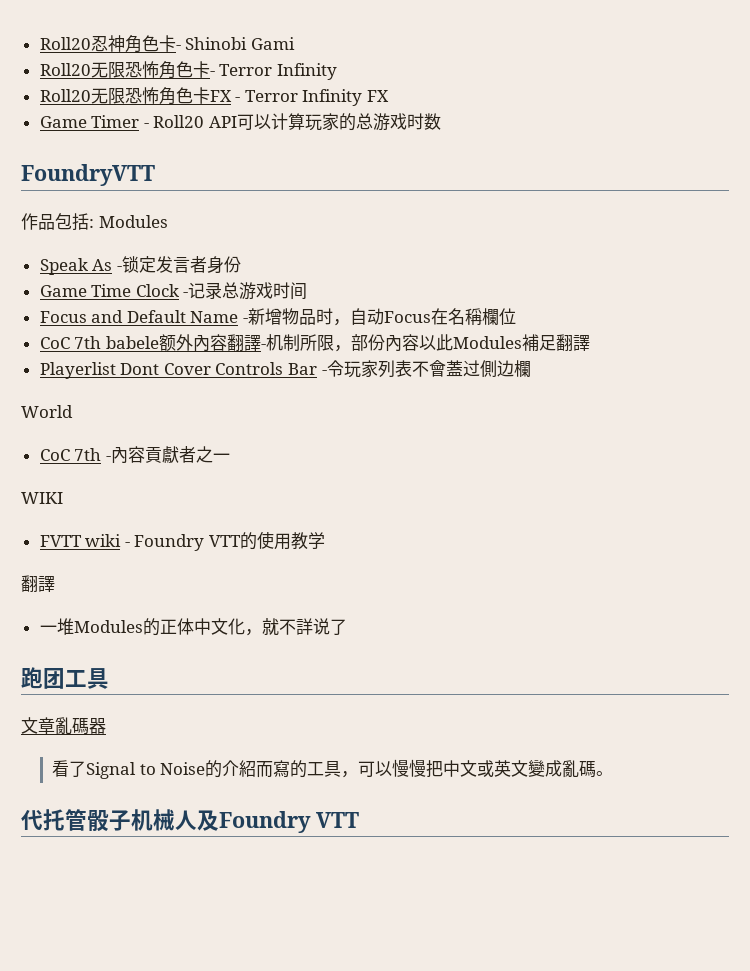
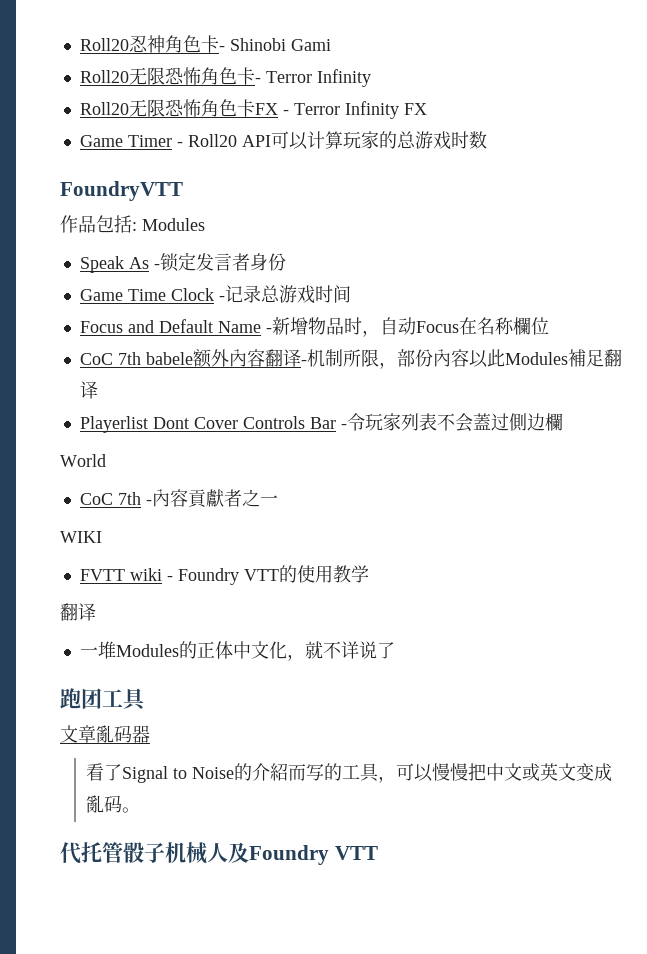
- Focus and Default Name -新增物品时，自动Focus在名稱欄位
+ Focus and Default Name -新增物品时，自动Focus在名称欄位
- CoC 7th babele额外內容翻譯-机制所限，部份內容以此Modules補足翻譯
+ CoC 7th babele额外內容翻译-机制所限，部份內容以此Modules補足翻译
- Playerlist Dont Cover Controls Bar -令玩家列表不會蓋过側边欄
+ Playerlist Dont Cover Controls Bar -令玩家列表不会蓋过側边欄
  FVTT wiki - Foundry VTT的使用教学
- 翻譯
+ 翻译
- 一堆Modules的正体中文化，就不詳说了
+ 一堆Modules的正体中文化，就不详说了
- 文章亂碼器
+ 文章亂码器
- 看了Signal to Noise的介紹而寫的工具，可以慢慢把中文或英文變成亂碼。
+ 看了Signal to Noise的介紹而写的工具，可以慢慢把中文或英文变成亂码。

